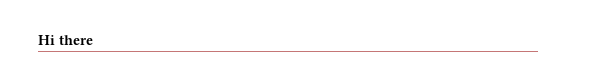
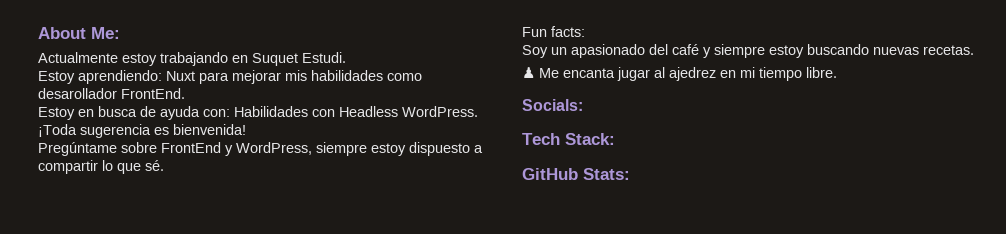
- Hi there
+ About Me:
+ Actualmente estoy trabajando en Suquet Estudi.
+ Estoy aprendiendo: Nuxt para mejorar mis habilidades como desarollador FrontEnd.
+ Estoy en busca de ayuda con: Habilidades con Headless WordPress. ¡Toda sugerencia es bienvenida!
+ Pregúntame sobre FrontEnd y WordPress, siempre estoy dispuesto a compartir lo que sé.
+ Fun facts:
+ Soy un apasionado del café y siempre estoy buscando nuevas recetas.
+ ♟ Me encanta jugar al ajedrez en mi tiempo libre.
+ Socials:
+ Tech Stack:
+ GitHub Stats:

